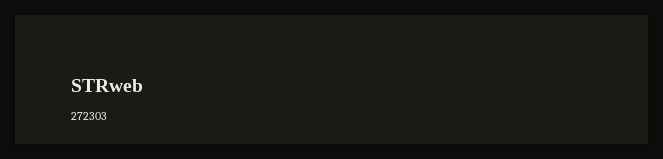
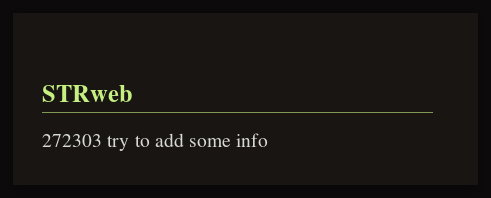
- 272303
+ 272303 try to add some info

